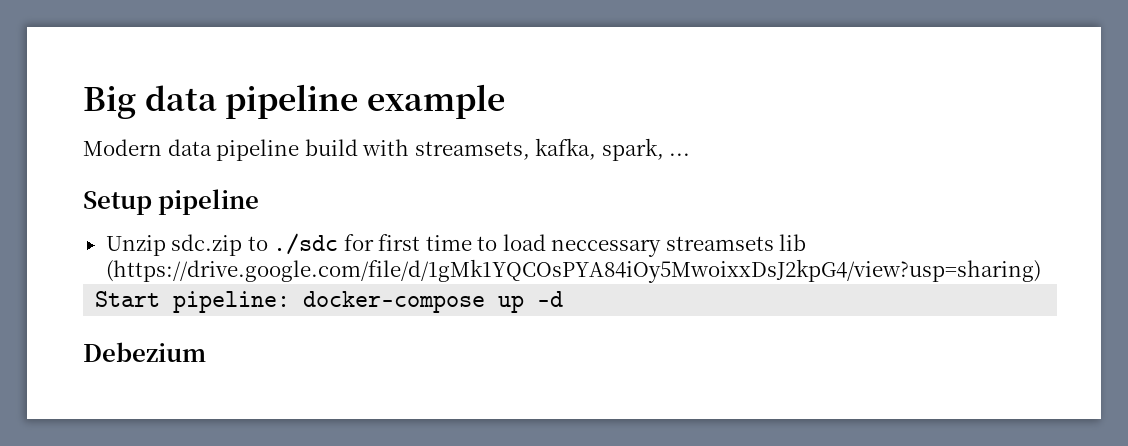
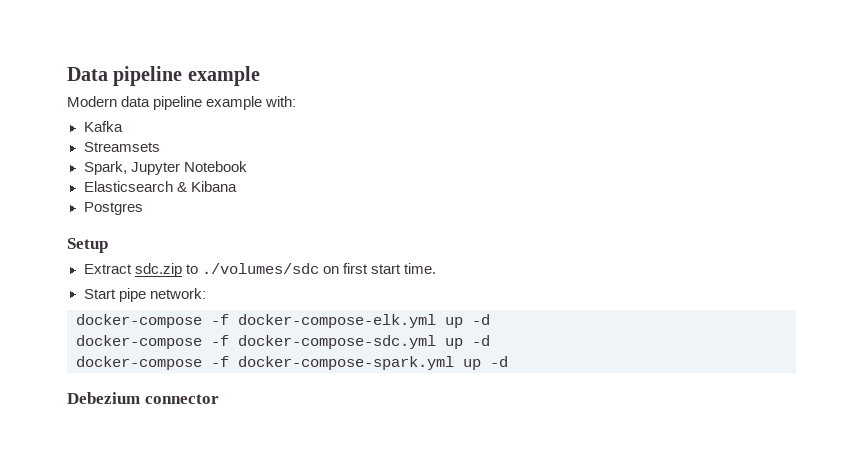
- Big data pipeline example
+ Data pipeline example
- Modern data pipeline build with streamsets, kafka, spark, ...
- Setup pipeline
- Unzip sdc.zip to ./sdc for first time to load neccessary streamsets lib (https://drive.google.com/file/d/1gMk1YQCOsPYA84iOy5MwoixxDsJ2kpG4/view?usp=sharing)
- Start pipeline: docker-compose up -d
+ Modern data pipeline example with:
+ Kafka
+ Streamsets
+ Spark, Jupyter Notebook
+ Elasticsearch & Kibana
+ Postgres
+ Setup
+ Extract sdc.zip to ./volumes/sdc on first start time.
+ Start pipe network:
+ docker-compose -f docker-compose-elk.yml up -d
+ docker-compose -f docker-compose-sdc.yml up -d
+ docker-compose -f docker-compose-spark.yml up -d
- Debezium
+ Debezium connector

